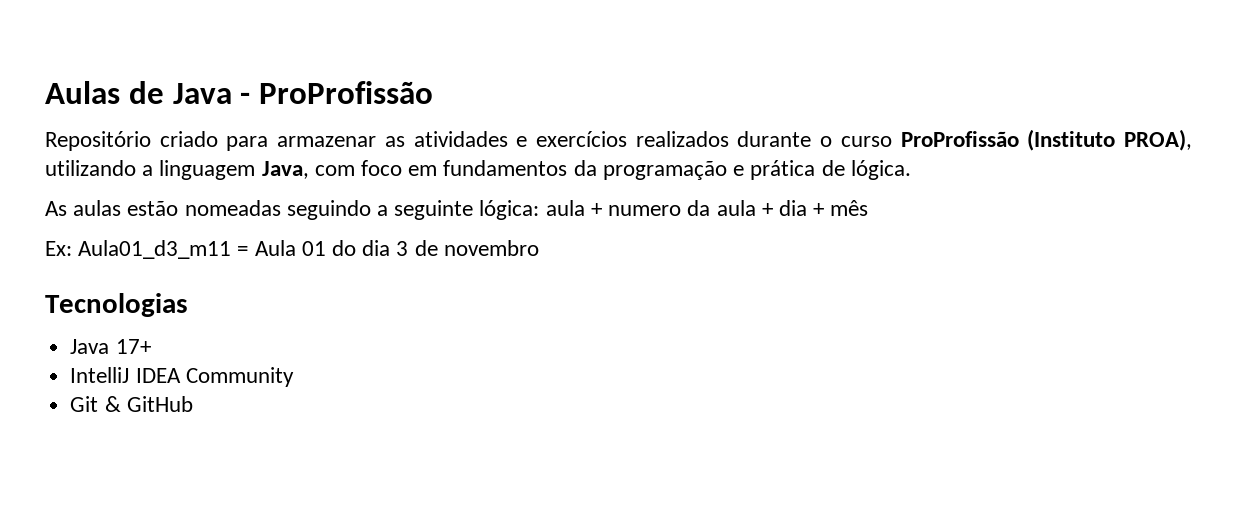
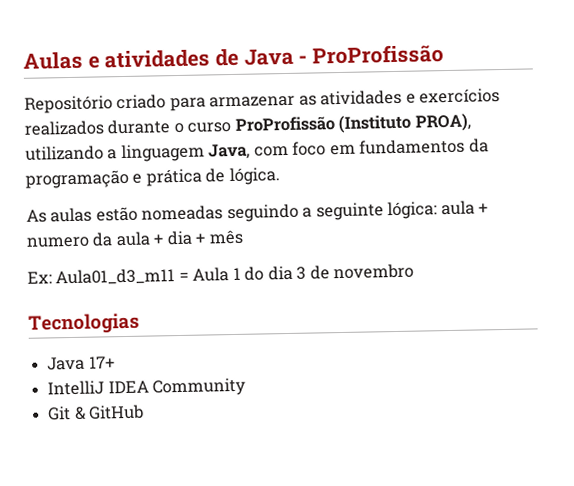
- Aulas de Java - ProProfissão
+ Aulas e atividades de Java - ProProfissão
- Ex: Aula01_d3_m11 = Aula 01 do dia 3 de novembro
+ Ex: Aula01_d3_m11 = Aula 1 do dia 3 de novembro

